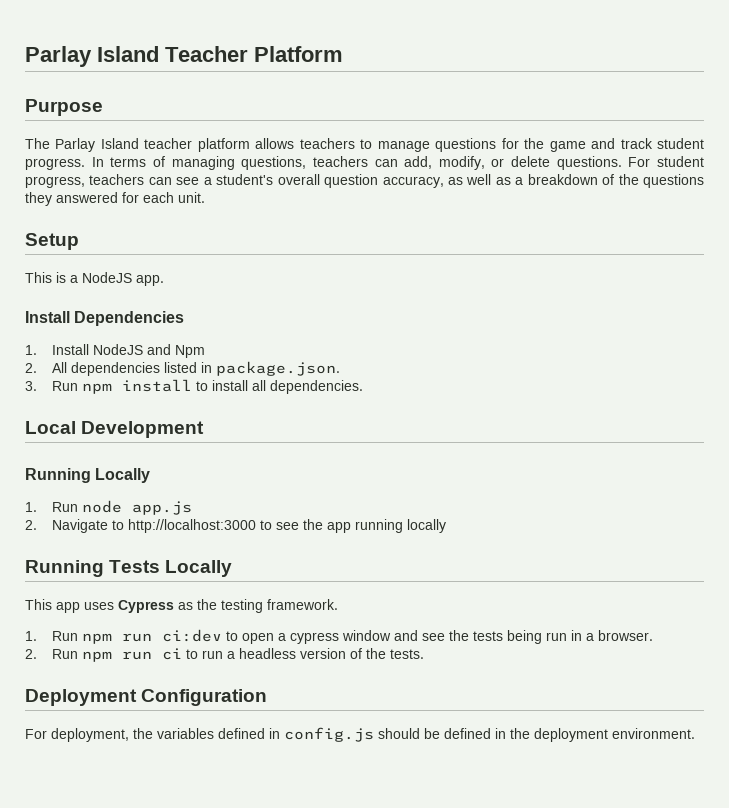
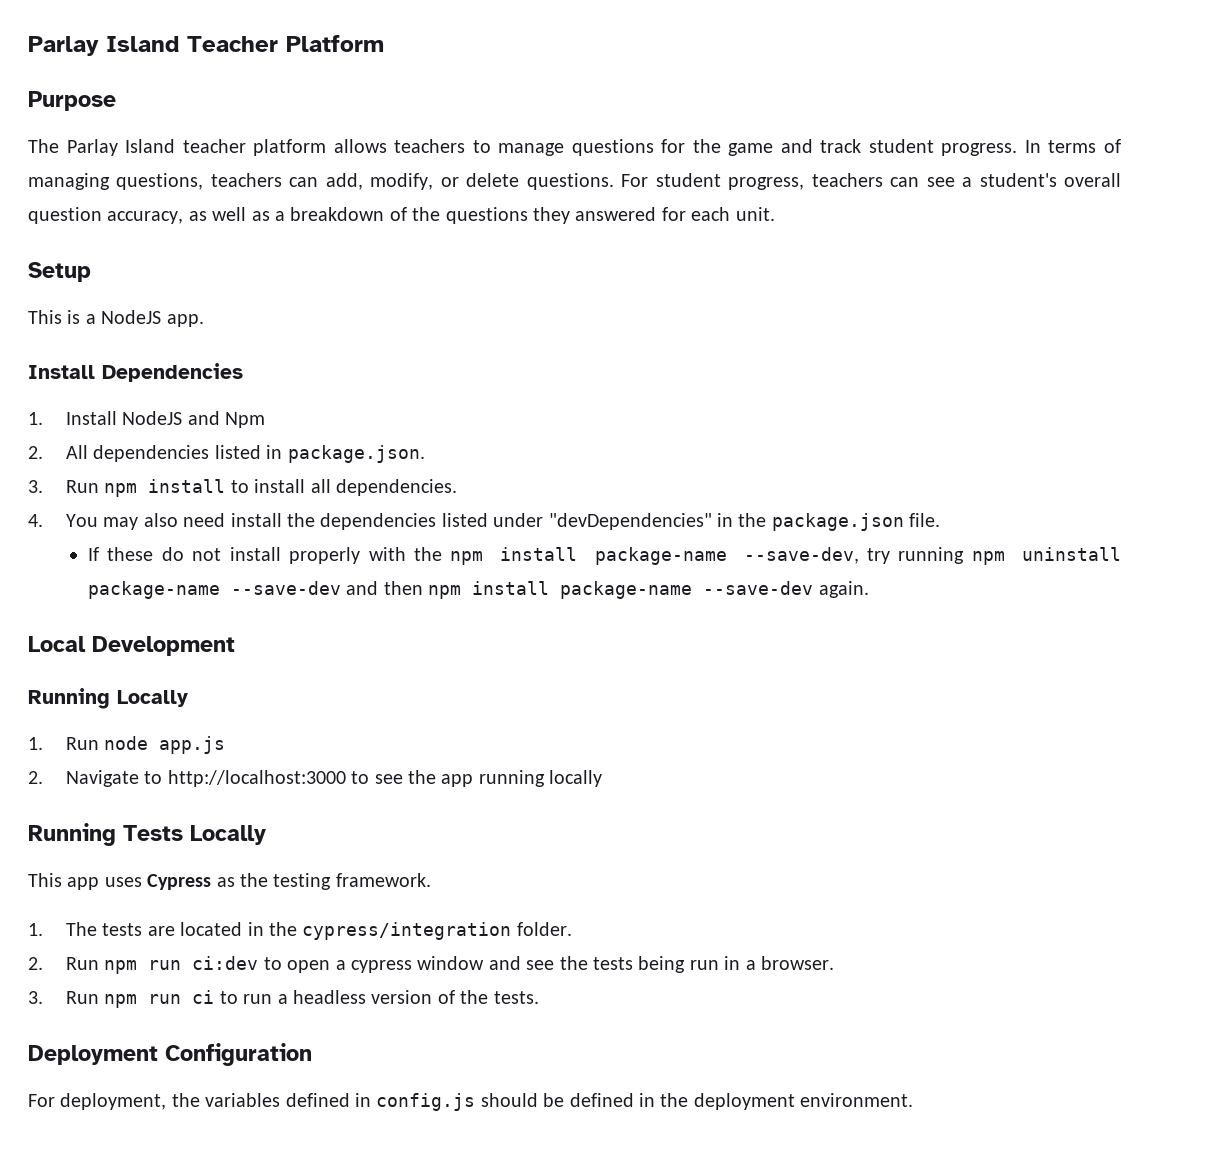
+ 4. You may also need install the dependencies listed under "devDependencies" in the package.json file.
+ If these do not install properly with the npm install package-name --save-dev, try running npm uninstall package-name --save-dev and then npm install package-name --save-dev again.
- 1. Run npm run ci:dev to open a cypress window and see the tests being run in a browser.
+ 1. The tests are located in the cypress/integration folder.
+ 2. Run npm run ci:dev to open a cypress window and see the tests being run in a browser.
- 2. Run npm run ci to run a headless version of the tests.
+ 3. Run npm run ci to run a headless version of the tests.

